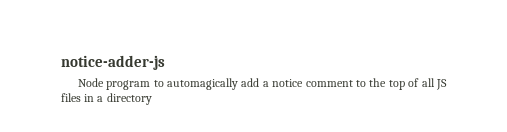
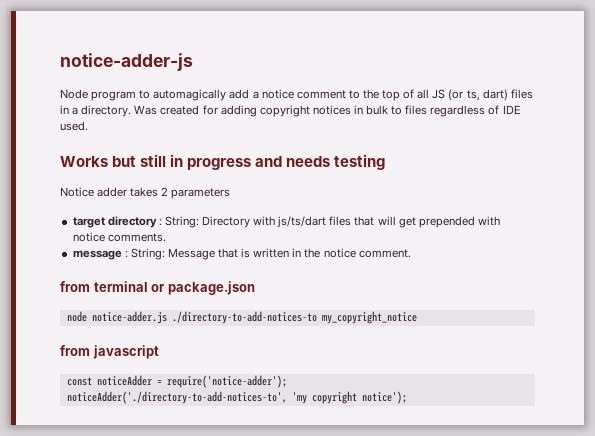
- Node program to automagically add a notice comment to the top of all JS files in a directory
+ Node program to automagically add a notice comment to the top of all JS (or ts, dart) files in a directory. Was created for adding copyright notices in bulk to files regardless of IDE used.
+ Works but still in progress and needs testing
+ Notice adder takes 2 parameters
+ target directory : String: Directory with js/ts/dart files that will get prepended with notice comments.
+ message : String: Message that is written in the notice comment.
+ from terminal or package.json
+ node notice-adder.js ./directory-to-add-notices-to my_copyright_notice
+ from javascript
+ const noticeAdder = require('notice-adder');
+ noticeAdder('./directory-to-add-notices-to', 'my copyright notice');

